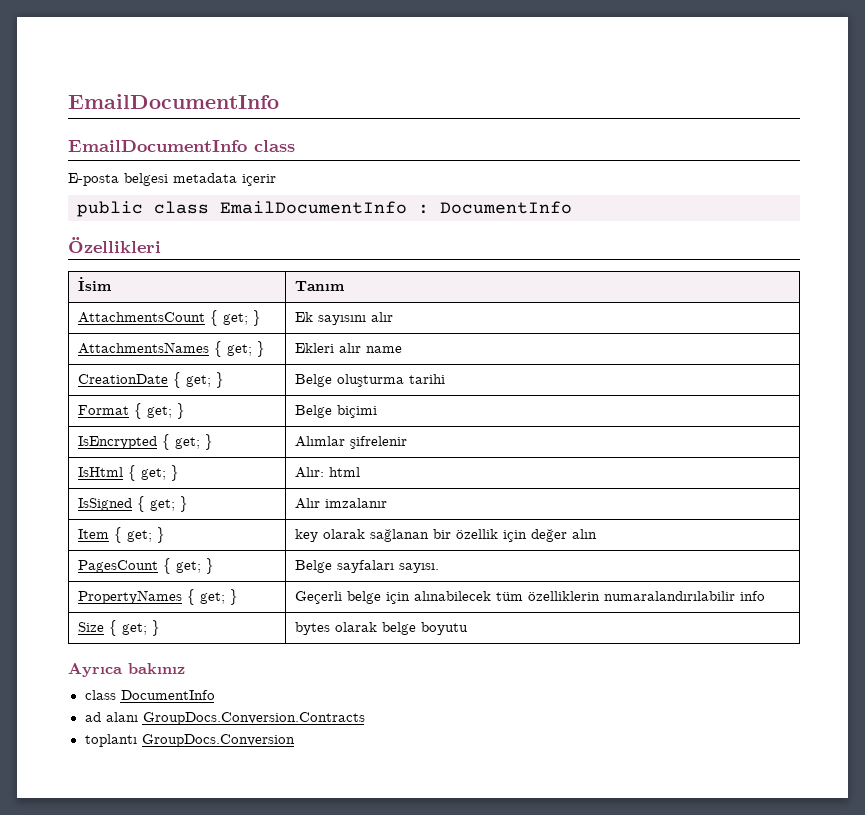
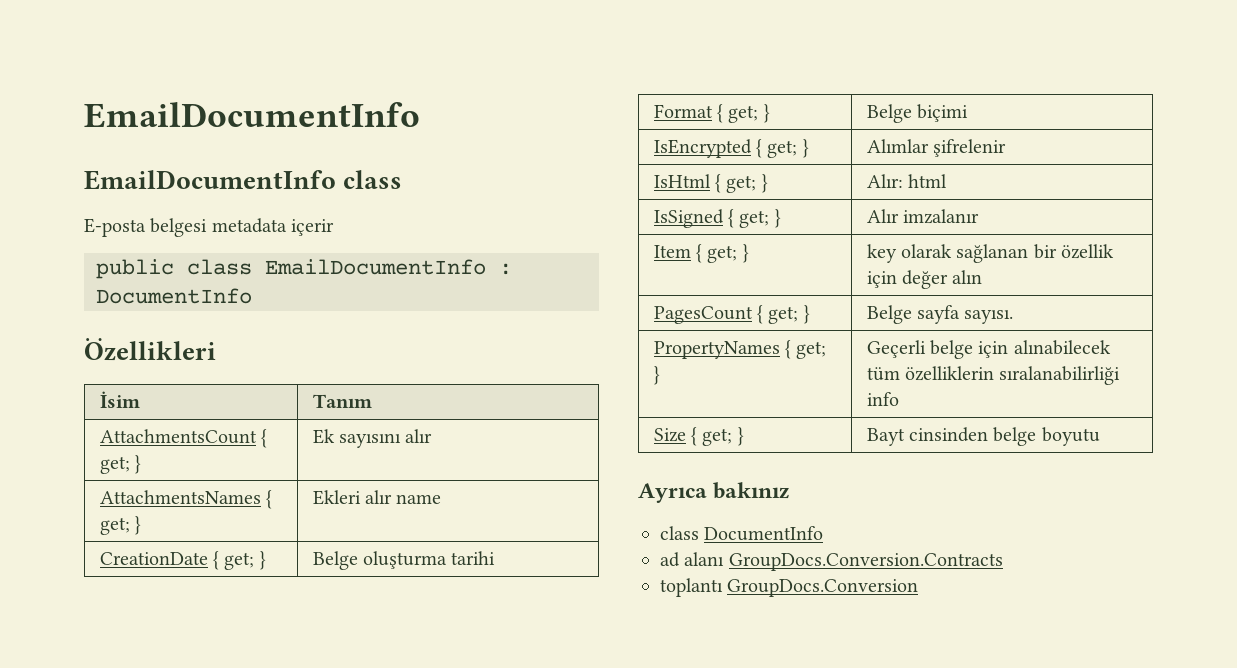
- PagesCount { get; } | Belge sayfaları sayısı.
+ PagesCount { get; } | Belge sayfa sayısı.
- PropertyNames { get; } | Geçerli belge için alınabilecek tüm özelliklerin numaralandırılabilir info
+ PropertyNames { get; } | Geçerli belge için alınabilecek tüm özelliklerin sıralanabilirliği info
- Size { get; } | bytes olarak belge boyutu
+ Size { get; } | Bayt cinsinden belge boyutu

